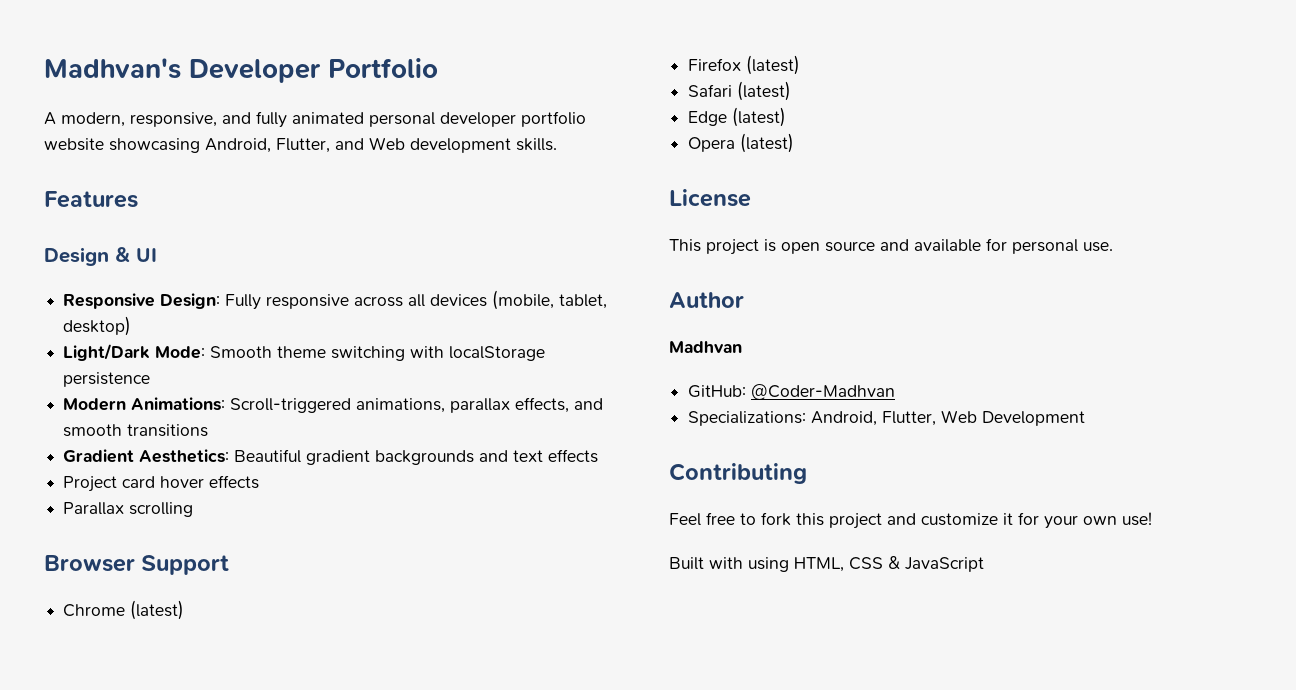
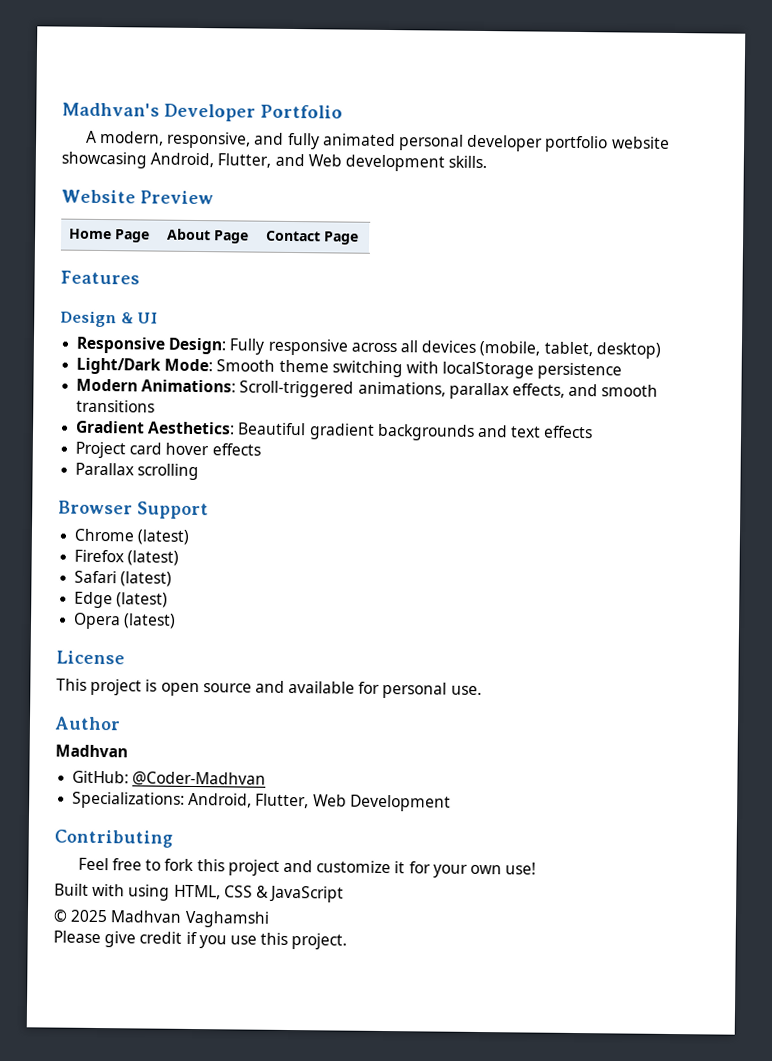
+ Website Preview
+ Home Page | About Page | Contact Page
+ © 2025 Madhvan Vaghamshi
+ Please give credit if you use this project.

